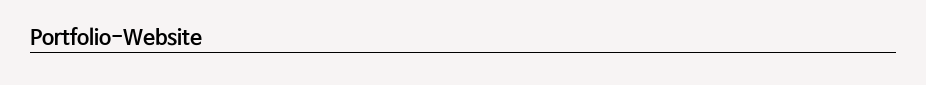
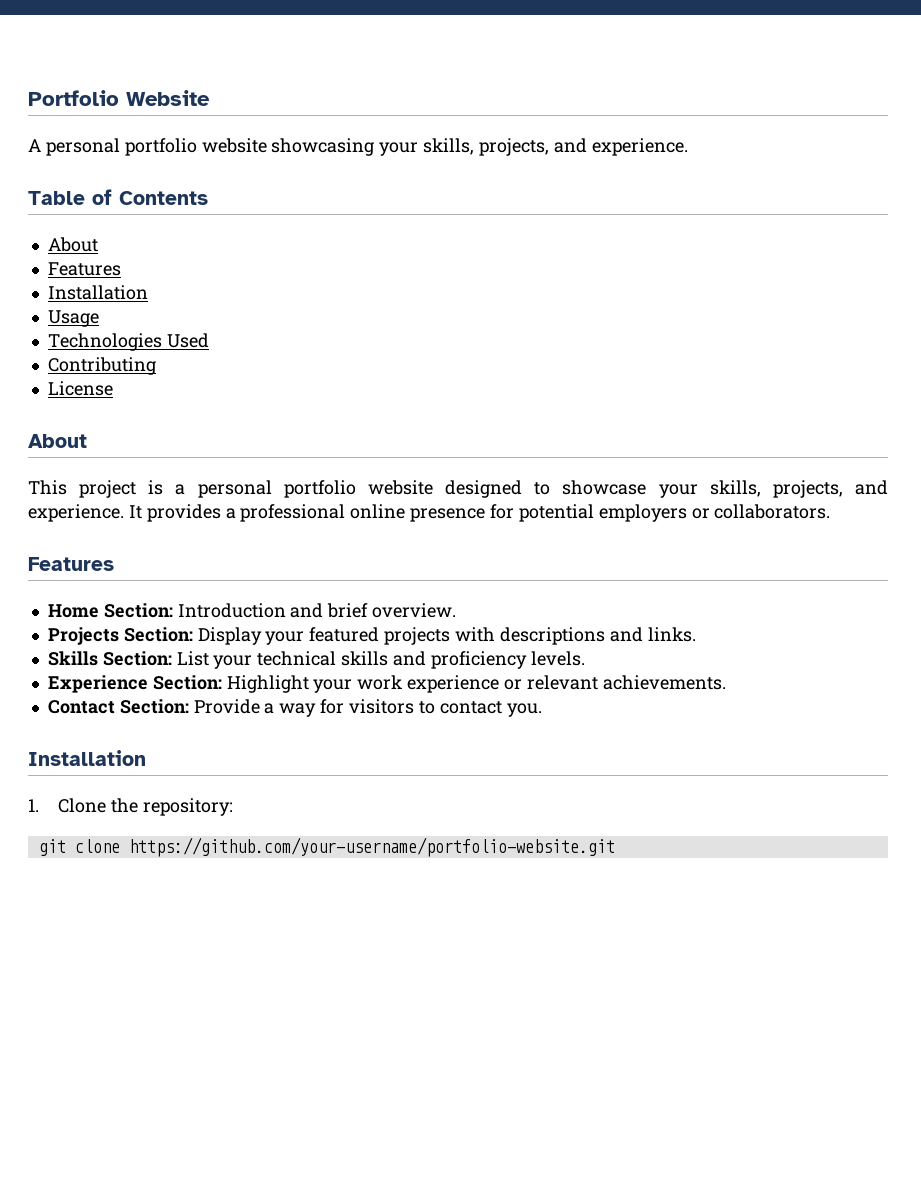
- Portfolio-Website
+ Portfolio Website
+ A personal portfolio website showcasing your skills, projects, and experience.
+ Table of Contents
+ About
+ Features
+ Installation
+ Usage
+ Technologies Used
+ Contributing
+ License
+ About
+ This project is a personal portfolio website designed to showcase your skills, projects, and experience. It provides a professional online presence for potential employers or collaborators.
+ Features
+ Home Section: Introduction and brief overview.
+ Projects Section: Display your featured projects with descriptions and links.
+ Skills Section: List your technical skills and proficiency levels.
+ Experience Section: Highlight your work experience or relevant achievements.
+ Contact Section: Provide a way for visitors to contact you.
+ Installation
+ 1. Clone the repository:
+ git clone https://github.com/your-username/portfolio-website.git

